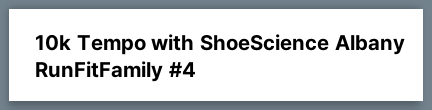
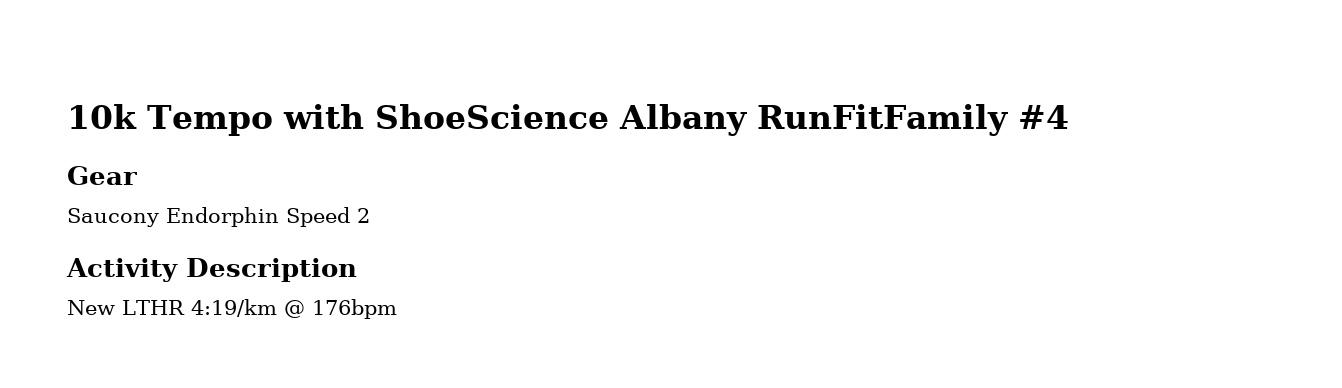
+ Gear
+ Saucony Endorphin Speed 2
+ Activity Description
+ New LTHR 4:19/km @ 176bpm

